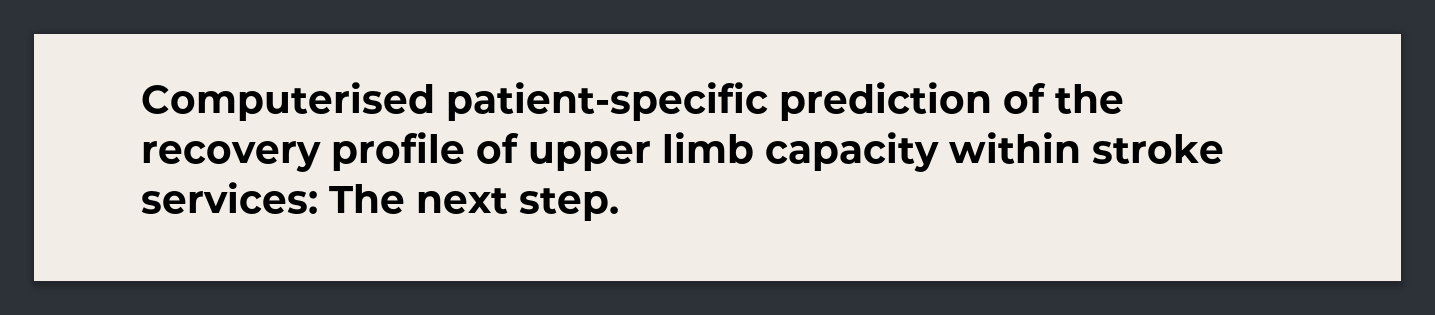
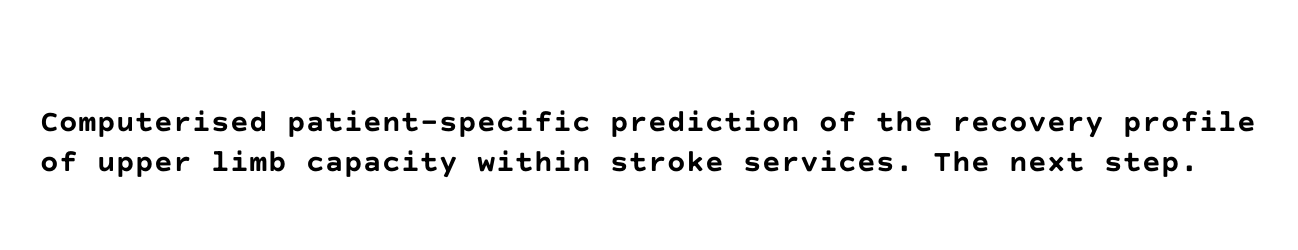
- Computerised patient-specific prediction of the recovery profile of upper limb capacity within stroke services: The next step.
+ Computerised patient-specific prediction of the recovery profile of upper limb capacity within stroke services. The next step.

